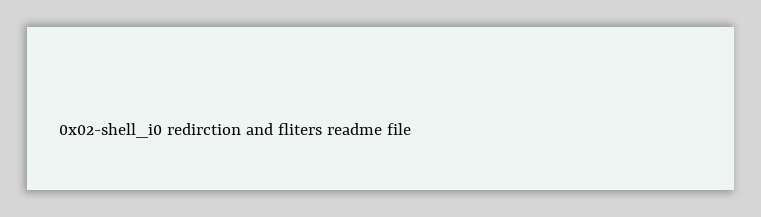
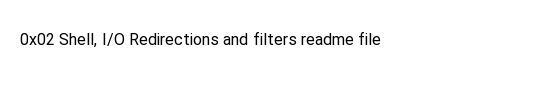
- 0x02-shell_i0 redirction and fliters readme file
+ 0x02 Shell, I/O Redirections and filters readme file

